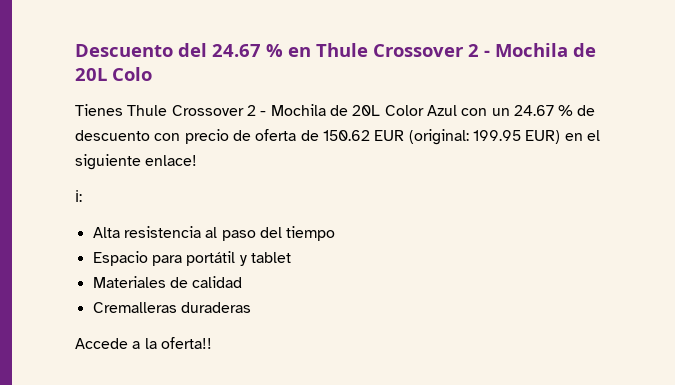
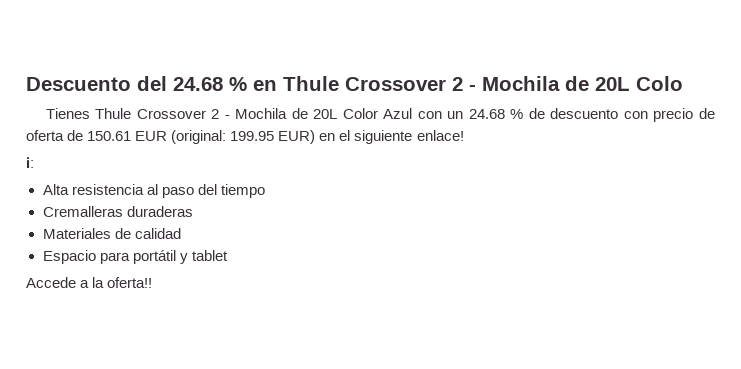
- Descuento del 24.67 % en Thule Crossover 2 - Mochila de 20L Colo
+ Descuento del 24.68 % en Thule Crossover 2 - Mochila de 20L Colo
- Tienes Thule Crossover 2 - Mochila de 20L Color Azul con un 24.67 % de descuento con precio de oferta de 150.62 EUR (original: 199.95 EUR) en el siguiente enlace!
+ Tienes Thule Crossover 2 - Mochila de 20L Color Azul con un 24.68 % de descuento con precio de oferta de 150.61 EUR (original: 199.95 EUR) en el siguiente enlace!
+ Cremalleras duraderas
+ Materiales de calidad
- Materiales de calidad
- Cremalleras duraderas

